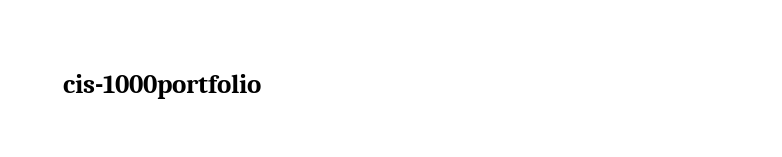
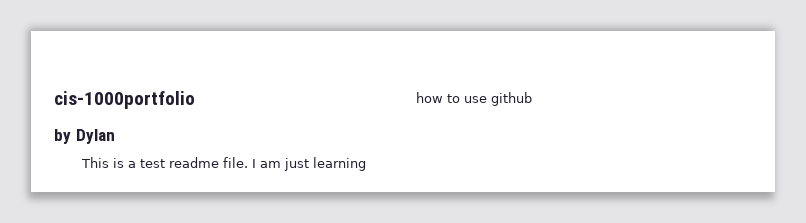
+ by Dylan
+ This is a test readme file. I am just learning how to use github

